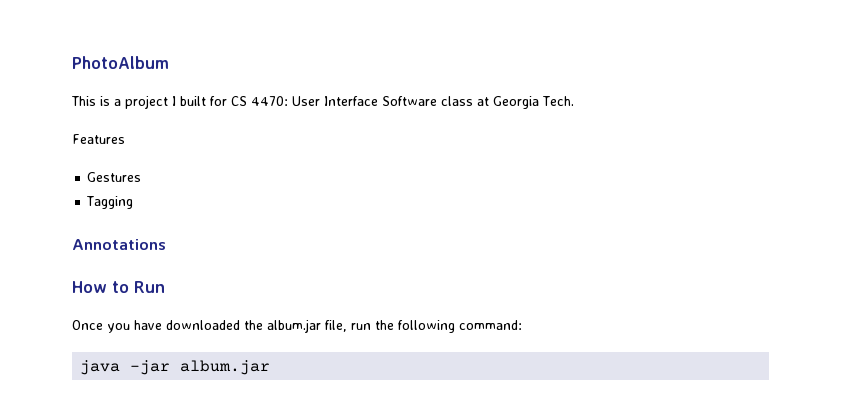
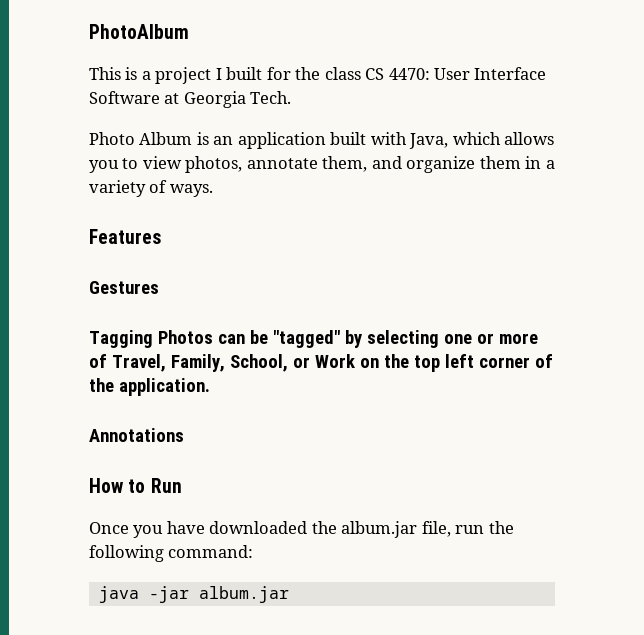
- This is a project I built for CS 4470: User Interface Software class at Georgia Tech.
+ This is a project I built for the class CS 4470: User Interface Software at Georgia Tech.
+ Photo Album is an application built with Java, which allows you to view photos, annotate them, and organize them in a variety of ways.
  Features
  Gestures
- Tagging
+ Tagging Photos can be "tagged" by selecting one or more of Travel, Family, School, or Work on the top left corner of the application.

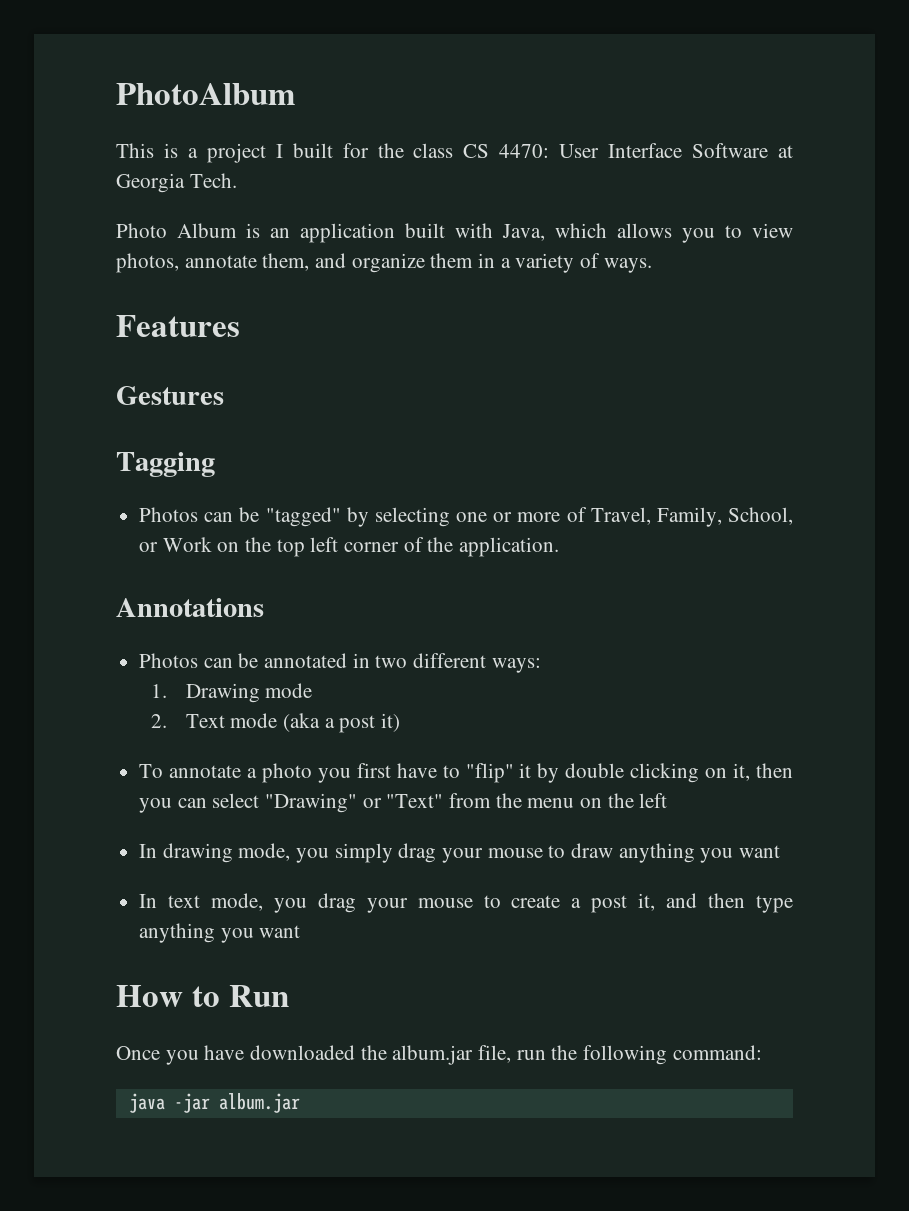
- Tagging Photos can be "tagged" by selecting one or more of Travel, Family, School, or Work on the top left corner of the application.
+ Tagging
+ Photos can be "tagged" by selecting one or more of Travel, Family, School, or Work on the top left corner of the application.
+ Photos can be annotated in two different ways:
+ 1. Drawing mode
+ 2. Text mode (aka a post it)
+ To annotate a photo you first have to "flip" it by double clicking on it, then you can select "Drawing" or "Text" from the menu on the left
+ In drawing mode, you simply drag your mouse to draw anything you want
+ In text mode, you drag your mouse to create a post it, and then type anything you want

